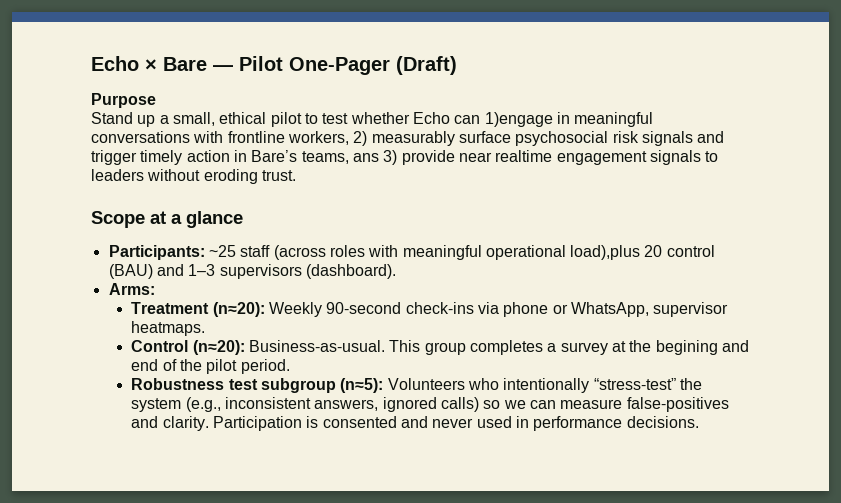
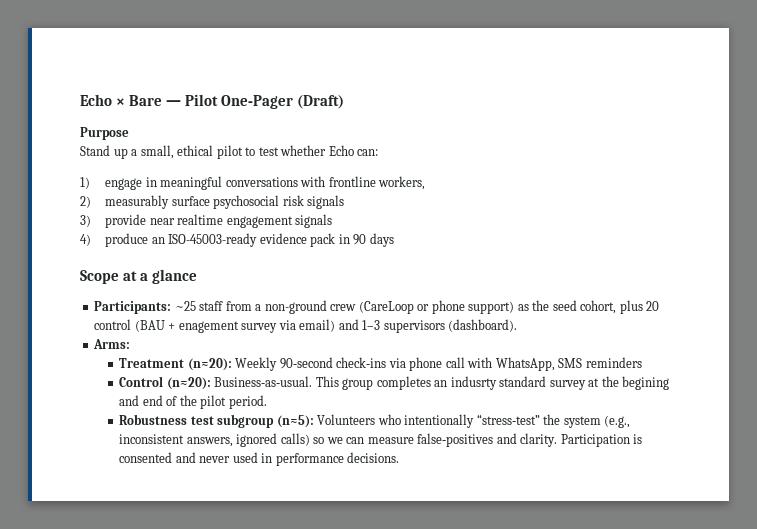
- Stand up a small, ethical pilot to test whether Echo can 1)engage in meaningful conversations with frontline workers, 2) measurably surface psychosocial risk signals and trigger timely action in Bare’s teams, ans 3) provide near realtime engagement signals to leaders without eroding trust.
+ Stand up a small, ethical pilot to test whether Echo can:
+ 1) engage in meaningful conversations with frontline workers,
+ 2) measurably surface psychosocial risk signals
+ 3) provide near realtime engagement signals
+ 4) produce an ISO-45003-ready evidence pack in 90 days
- Participants: ~25 staff (across roles with meaningful operational load),plus 20 control (BAU) and 1–3 supervisors (dashboard).
+ Participants: ~25 staff from a non-ground crew (CareLoop or phone support) as the seed cohort, plus 20 control (BAU + enagement survey via email) and 1–3 supervisors (dashboard).
- Treatment (n≈20): Weekly 90‑second check‑ins via phone or WhatsApp, supervisor heatmaps.
+ Treatment (n≈20): Weekly 90‑second check‑ins via phone call with WhatsApp, SMS reminders
- This group completes a survey at the begining and end of the pilot period.
+ This group completes an indusrty standard survey at the begining and end of the pilot period.

